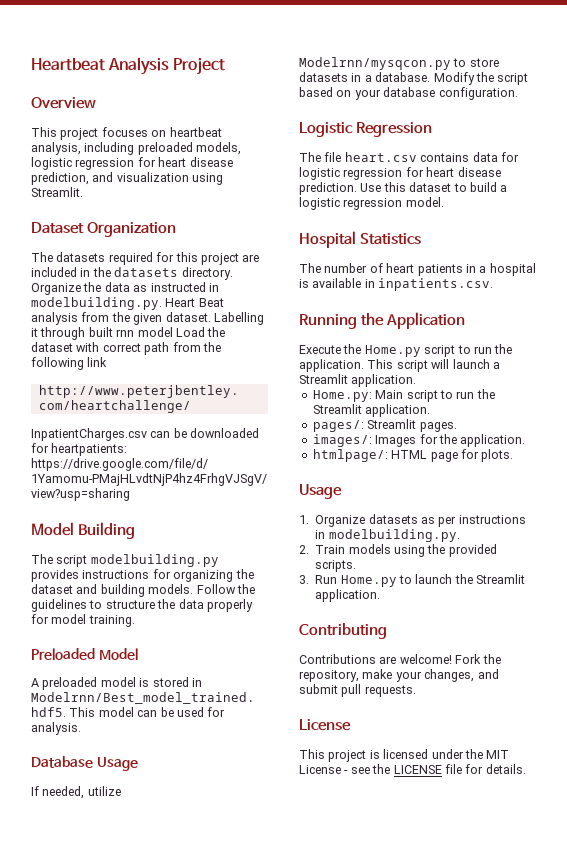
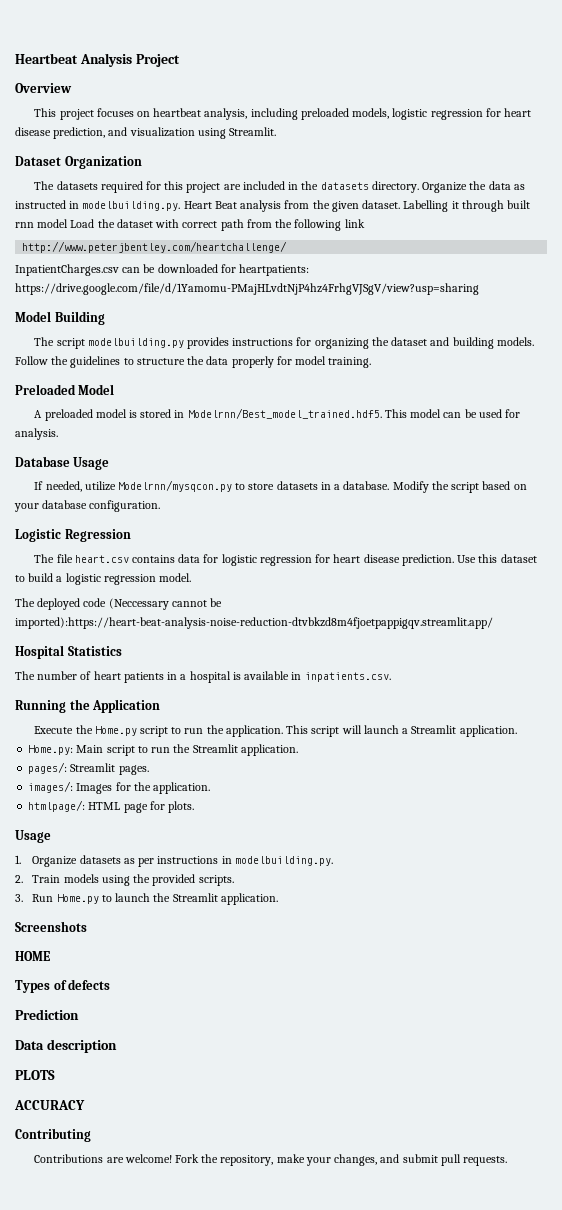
+ The deployed code (Neccessary cannot be imported):https://heart-beat-analysis-noise-reduction-dtvbkzd8m4fjoetpappigqv.streamlit.app/
+ Screenshots
+ HOME
+ Types of defects
+ Prediction
+ Data description
+ PLOTS
+ ACCURACY
  Fork the repository, make your changes, and submit pull requests.
- License
- This project is licensed under the MIT License - see the LICENSE file for details.

